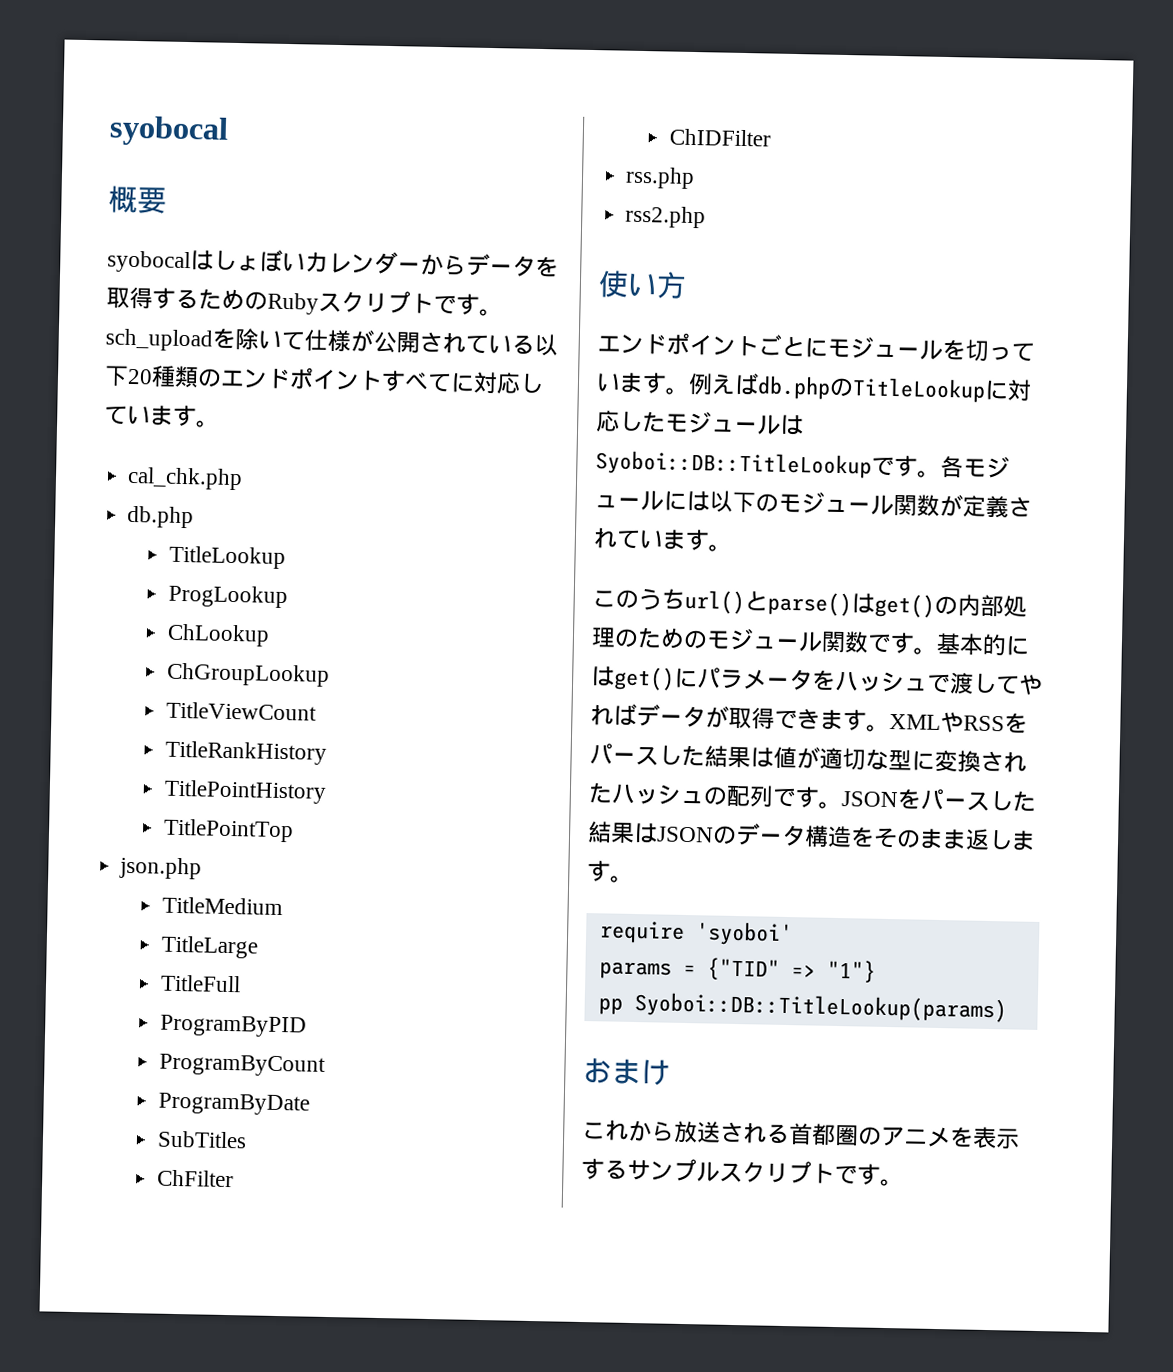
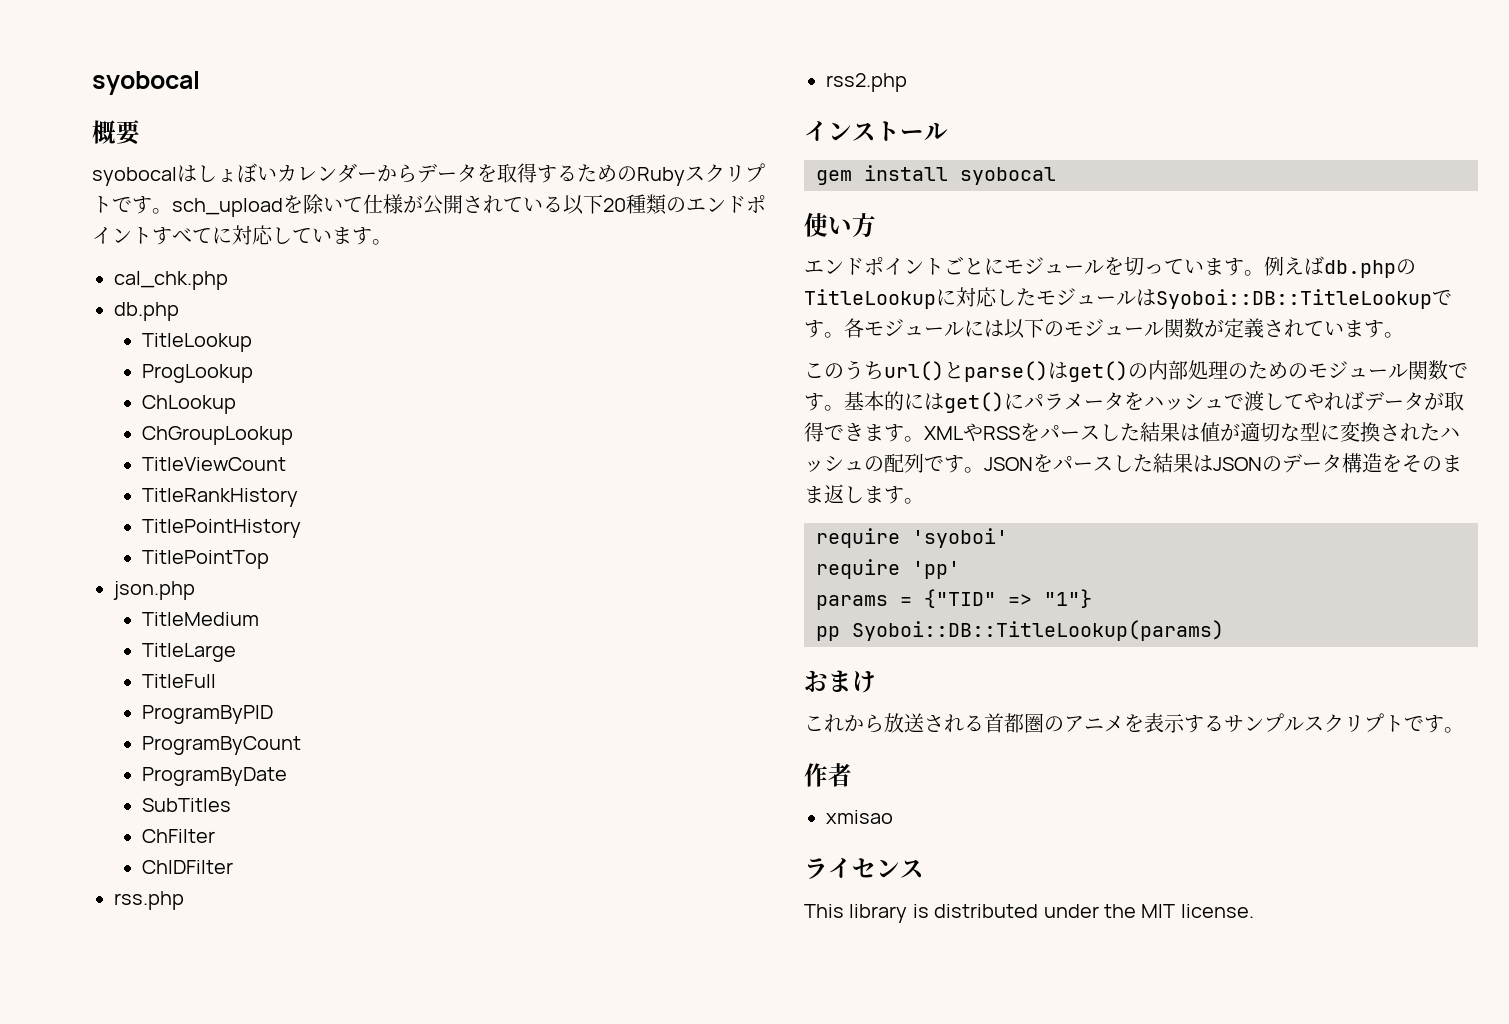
+ インストール
+ gem install syobocal
+ require 'pp'
+ 作者
+ xmisao
+ ライセンス
+ This library is distributed under the MIT license.

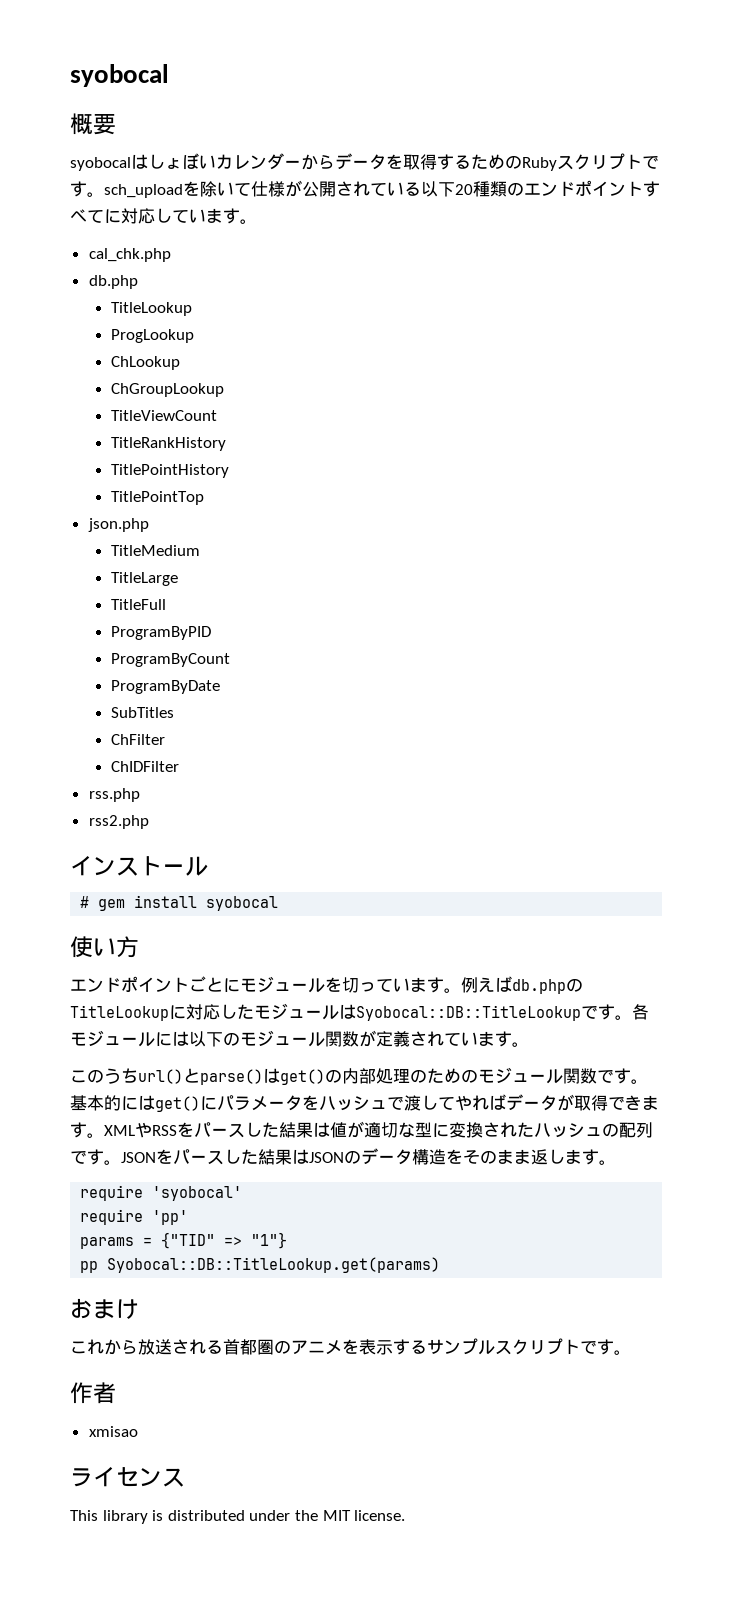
- gem install syobocal
+ # gem install syobocal
- 例えばdb.phpのTitleLookupに対応したモジュールはSyoboi::DB::TitleLookupです。
+ 例えばdb.phpのTitleLookupに対応したモジュールはSyobocal::DB::TitleLookupです。
- require 'syoboi'
+ require 'syobocal'
- pp Syoboi::DB::TitleLookup(params)
+ pp Syobocal::DB::TitleLookup.get(params)

